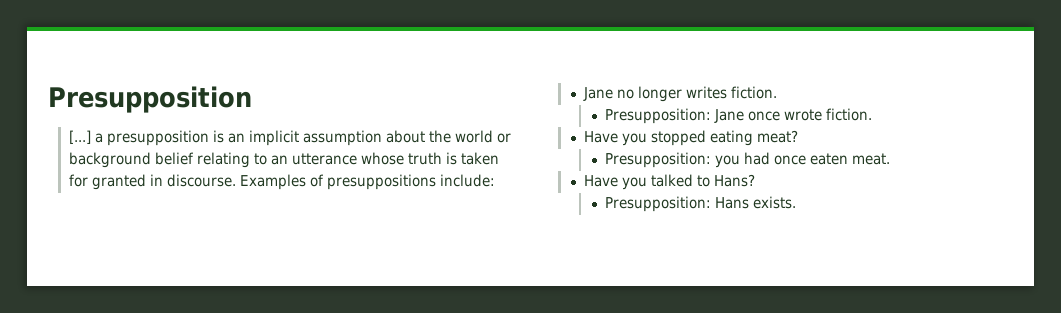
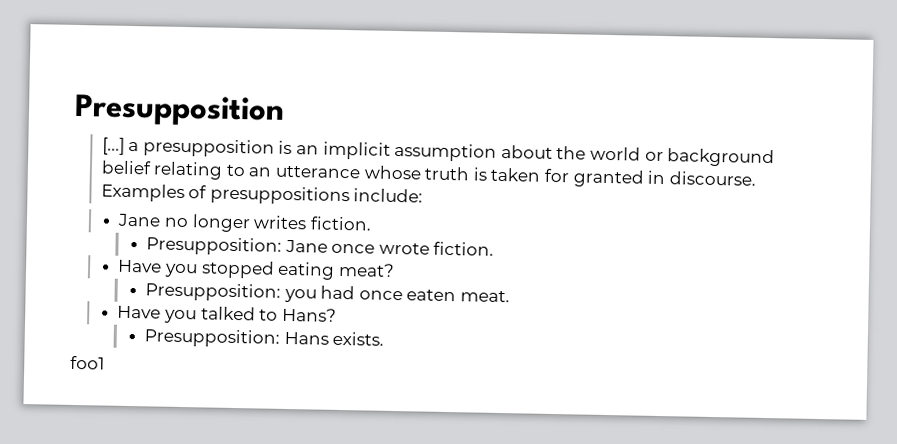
+ foo1

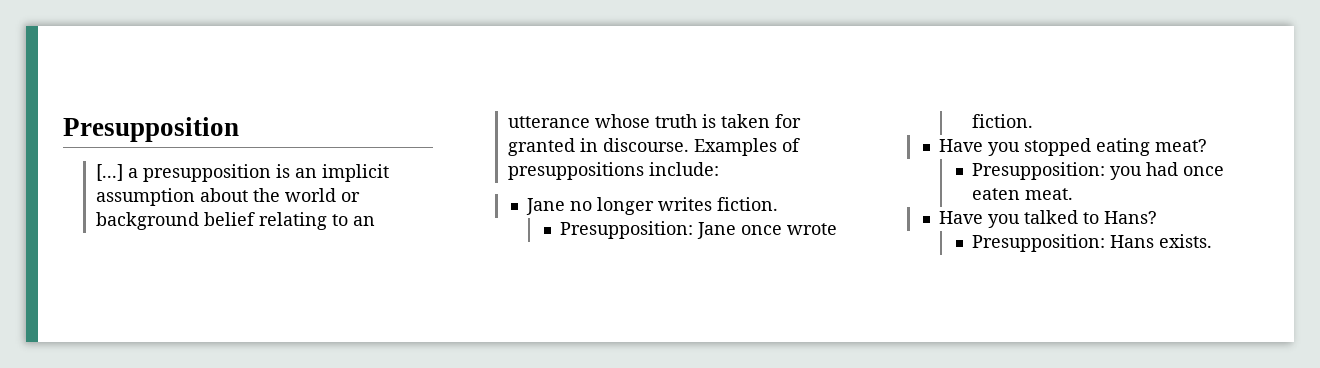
- foo1

